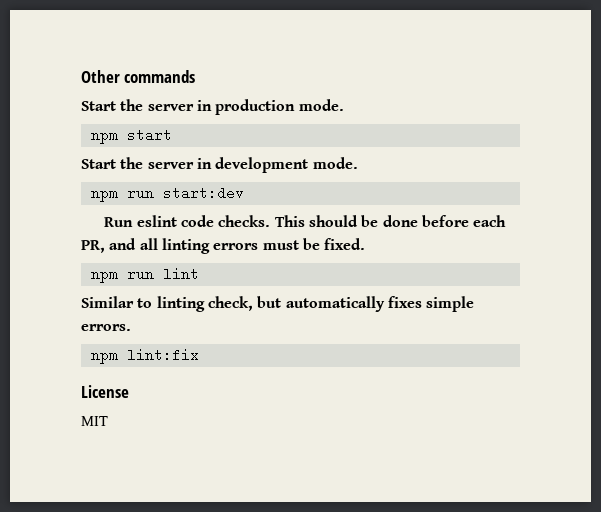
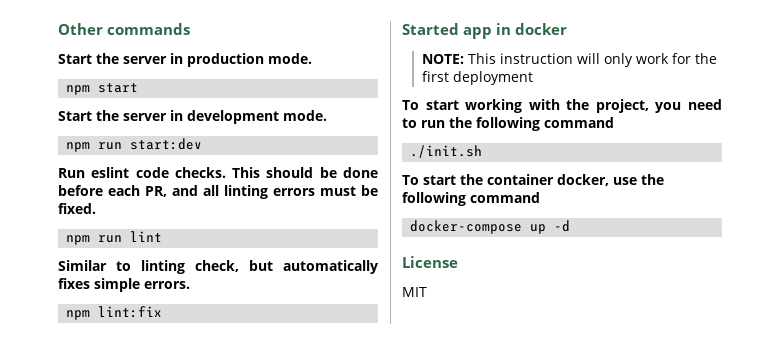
+ Started app in docker
+ NOTE: This instruction will only work for the first deployment
+ To start working with the project, you need to run the following command
+ ./init.sh
+ To start the container docker, use the following command
+ docker-compose up -d

